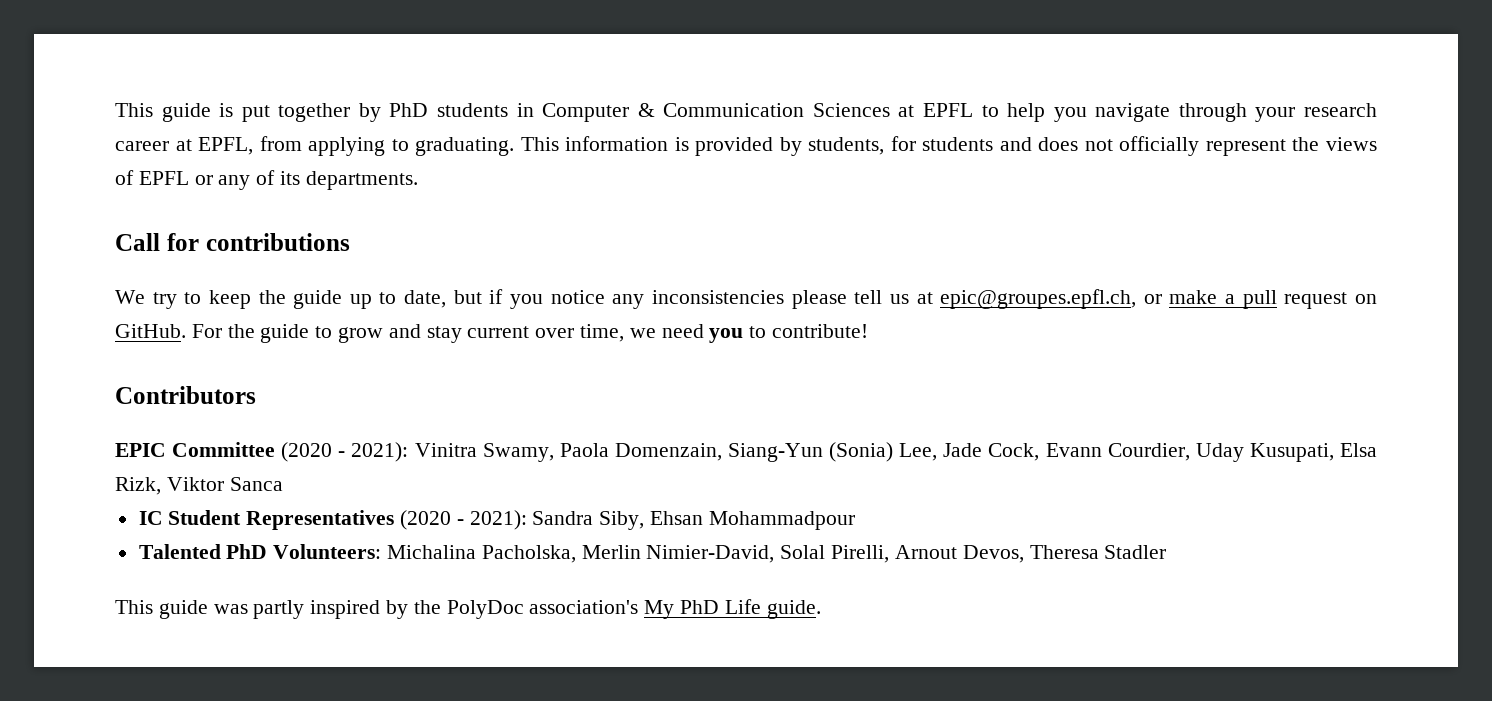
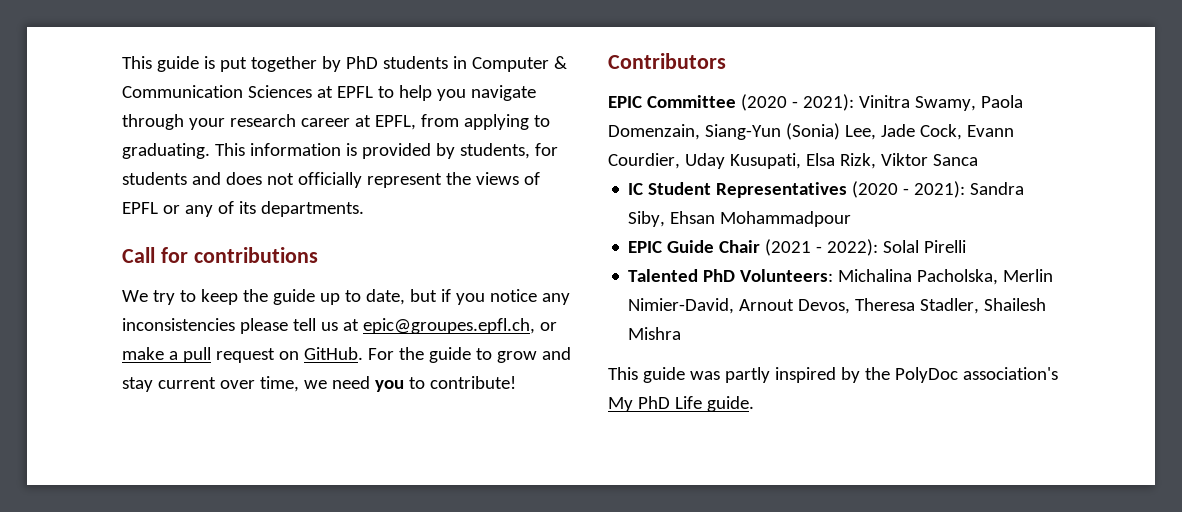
+ EPIC Guide Chair (2021 - 2022): Solal Pirelli
- Talented PhD Volunteers: Michalina Pacholska, Merlin Nimier-David, Solal Pirelli, Arnout Devos, Theresa Stadler
+ Talented PhD Volunteers: Michalina Pacholska, Merlin Nimier-David, Arnout Devos, Theresa Stadler, Shailesh Mishra

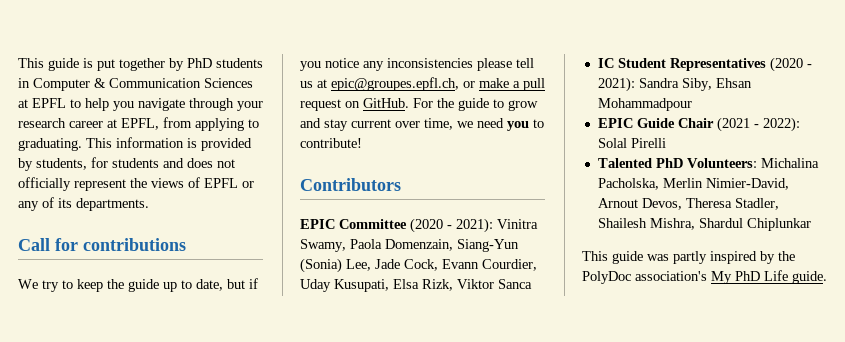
- Talented PhD Volunteers: Michalina Pacholska, Merlin Nimier-David, Arnout Devos, Theresa Stadler, Shailesh Mishra
+ Talented PhD Volunteers: Michalina Pacholska, Merlin Nimier-David, Arnout Devos, Theresa Stadler, Shailesh Mishra, Shardul Chiplunkar

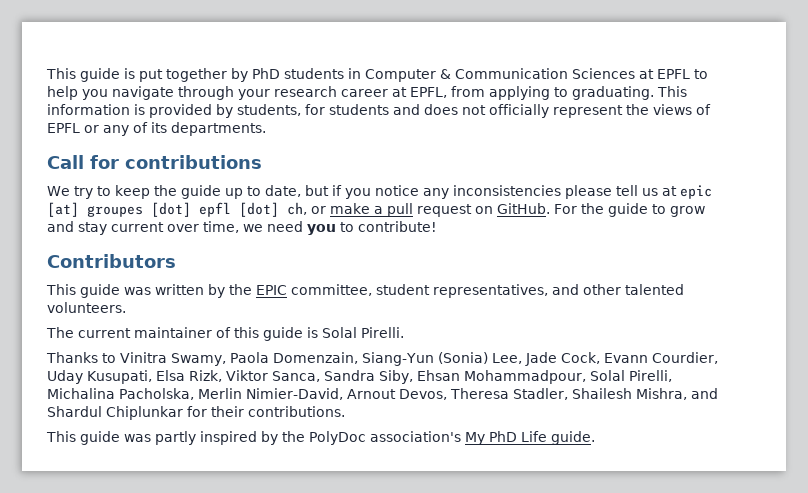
- We try to keep the guide up to date, but if you notice any inconsistencies please tell us at epic@groupes.epfl.ch, or make a pull request on GitHub.
+ We try to keep the guide up to date, but if you notice any inconsistencies please tell us at epic [at] groupes [dot] epfl [dot] ch, or make a pull request on GitHub.
- EPIC Committee (2020 - 2021): Vinitra Swamy, Paola Domenzain, Siang-Yun (Sonia) Lee, Jade Cock, Evann Courdier, Uday Kusupati, Elsa Rizk, Viktor Sanca
- IC Student Representatives (2020 - 2021): Sandra Siby, Ehsan Mohammadpour
- EPIC Guide Chair (2021 - 2022): Solal Pirelli
- Talented PhD Volunteers: Michalina Pacholska, Merlin Nimier-David, Arnout Devos, Theresa Stadler, Shailesh Mishra, Shardul Chiplunkar
+ This guide was written by the EPIC committee, student representatives, and other talented volunteers.
+ The current maintainer of this guide is Solal Pirelli.
+ Thanks to Vinitra Swamy, Paola Domenzain, Siang-Yun (Sonia) Lee, Jade Cock, Evann Courdier, Uday Kusupati, Elsa Rizk, Viktor Sanca, Sandra Siby, Ehsan Mohammadpour, Solal Pirelli, Michalina Pacholska, Merlin Nimier-David, Arnout Devos, Theresa Stadler, Shailesh Mishra, and Shardul Chiplunkar for their contributions.

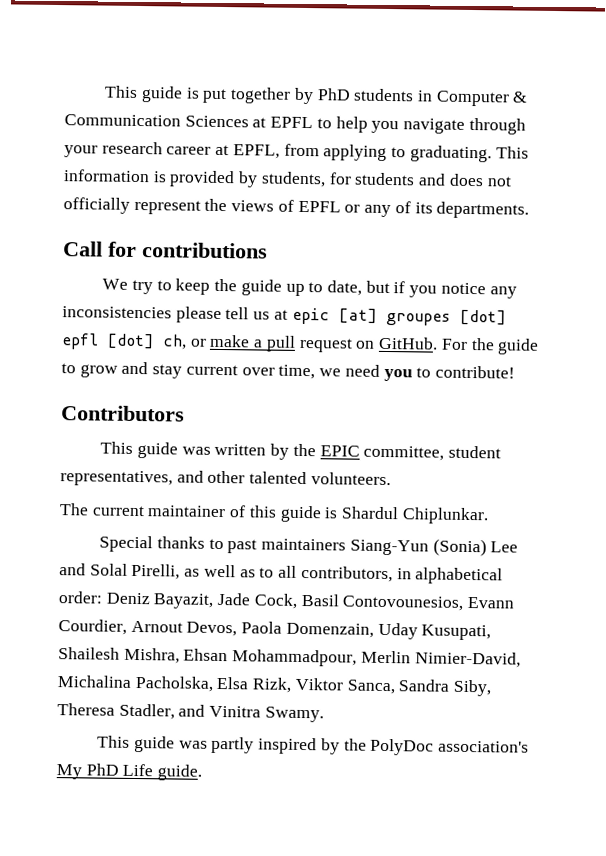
- The current maintainer of this guide is Solal Pirelli.
- Thanks to Vinitra Swamy, Paola Domenzain, Siang-Yun (Sonia) Lee, Jade Cock, Evann Courdier, Uday Kusupati, Elsa Rizk, Viktor Sanca, Sandra Siby, Ehsan Mohammadpour, Solal Pirelli, Michalina Pacholska, Merlin Nimier-David, Arnout Devos, Theresa Stadler, Shailesh Mishra, and Shardul Chiplunkar for their contributions.
+ The current maintainer of this guide is Shardul Chiplunkar.
+ Special thanks to past maintainers Siang-Yun (Sonia) Lee and Solal Pirelli, as well as to all contributors, in alphabetical order: Deniz Bayazit, Jade Cock, Basil Contovounesios, Evann Courdier, Arnout Devos, Paola Domenzain, Uday Kusupati, Shailesh Mishra, Ehsan Mohammadpour, Merlin Nimier-David, Michalina Pacholska, Elsa Rizk, Viktor Sanca, Sandra Siby, Theresa Stadler, and Vinitra Swamy.

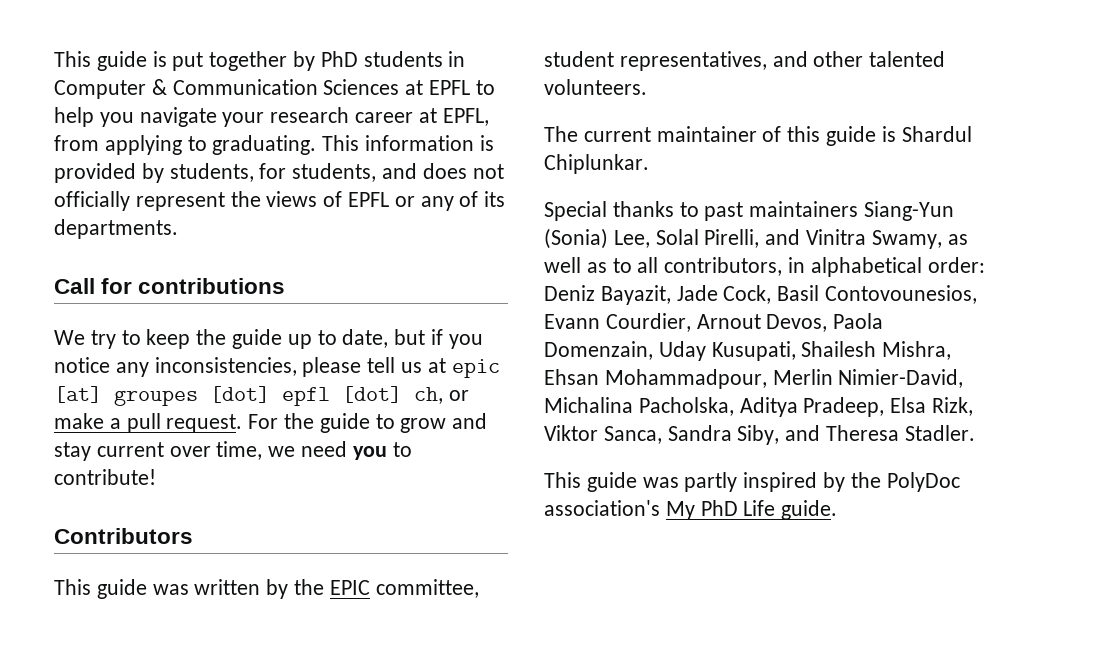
- This guide is put together by PhD students in Computer & Communication Sciences at EPFL to help you navigate through your research career at EPFL, from applying to graduating.
+ This guide is put together by PhD students in Computer & Communication Sciences at EPFL to help you navigate your research career at EPFL, from applying to graduating.
- This information is provided by students, for students and does not officially represent the views of EPFL or any of its departments.
+ This information is provided by students, for students, and does not officially represent the views of EPFL or any of its departments.
- We try to keep the guide up to date, but if you notice any inconsistencies please tell us at epic [at] groupes [dot] epfl [dot] ch, or make a pull request on GitHub.
+ We try to keep the guide up to date, but if you notice any inconsistencies, please tell us at epic [at] groupes [dot] epfl [dot] ch, or make a pull request.
- Special thanks to past maintainers Siang-Yun (Sonia) Lee and Solal Pirelli, as well as to all contributors, in alphabetical order: Deniz Bayazit, Jade Cock, Basil Contovounesios, Evann Courdier, Arnout Devos, Paola Domenzain, Uday Kusupati, Shailesh Mishra, Ehsan Mohammadpour, Merlin Nimier-David, Michalina Pacholska, Elsa Rizk, Viktor Sanca, Sandra Siby, Theresa Stadler, and Vinitra Swamy.
+ Special thanks to past maintainers Siang-Yun (Sonia) Lee, Solal Pirelli, and Vinitra Swamy, as well as to all contributors, in alphabetical order: Deniz Bayazit, Jade Cock, Basil Contovounesios, Evann Courdier, Arnout Devos, Paola Domenzain, Uday Kusupati, Shailesh Mishra, Ehsan Mohammadpour, Merlin Nimier-David, Michalina Pacholska, Aditya Pradeep, Elsa Rizk, Viktor Sanca, Sandra Siby, and Theresa Stadler.

